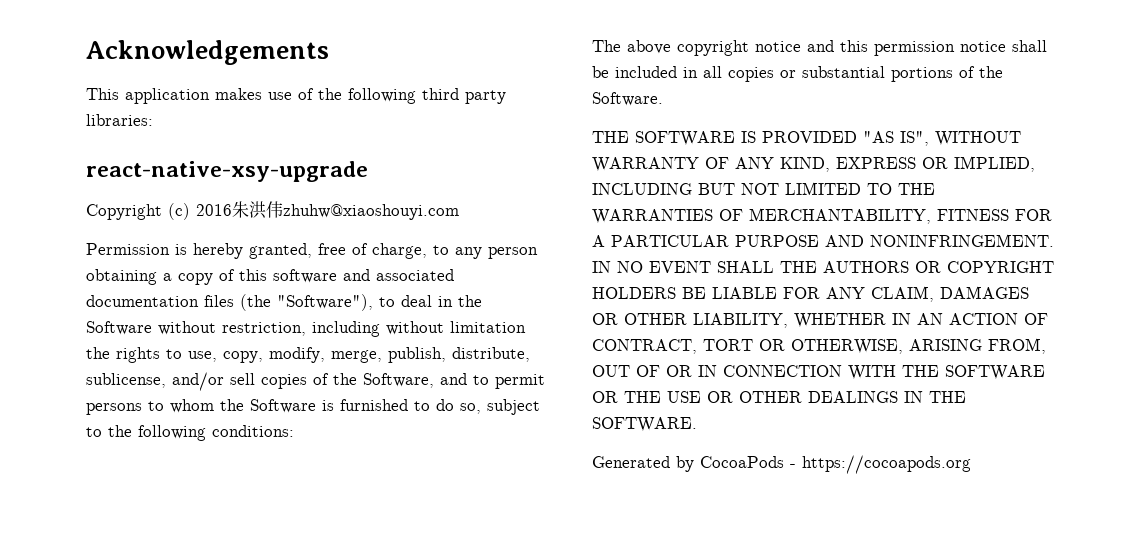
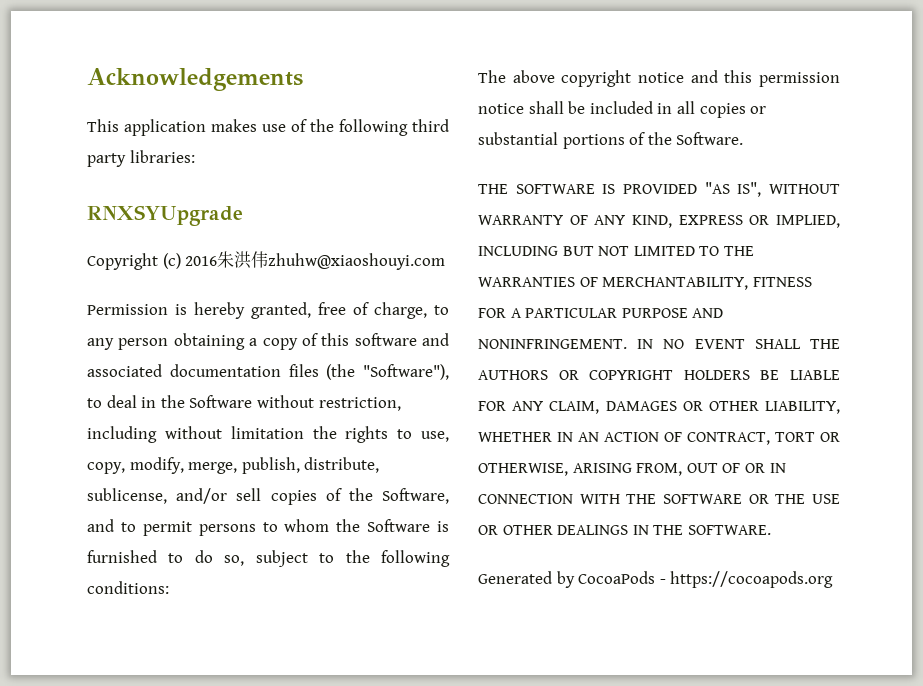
- react-native-xsy-upgrade
+ RNXSYUpgrade

